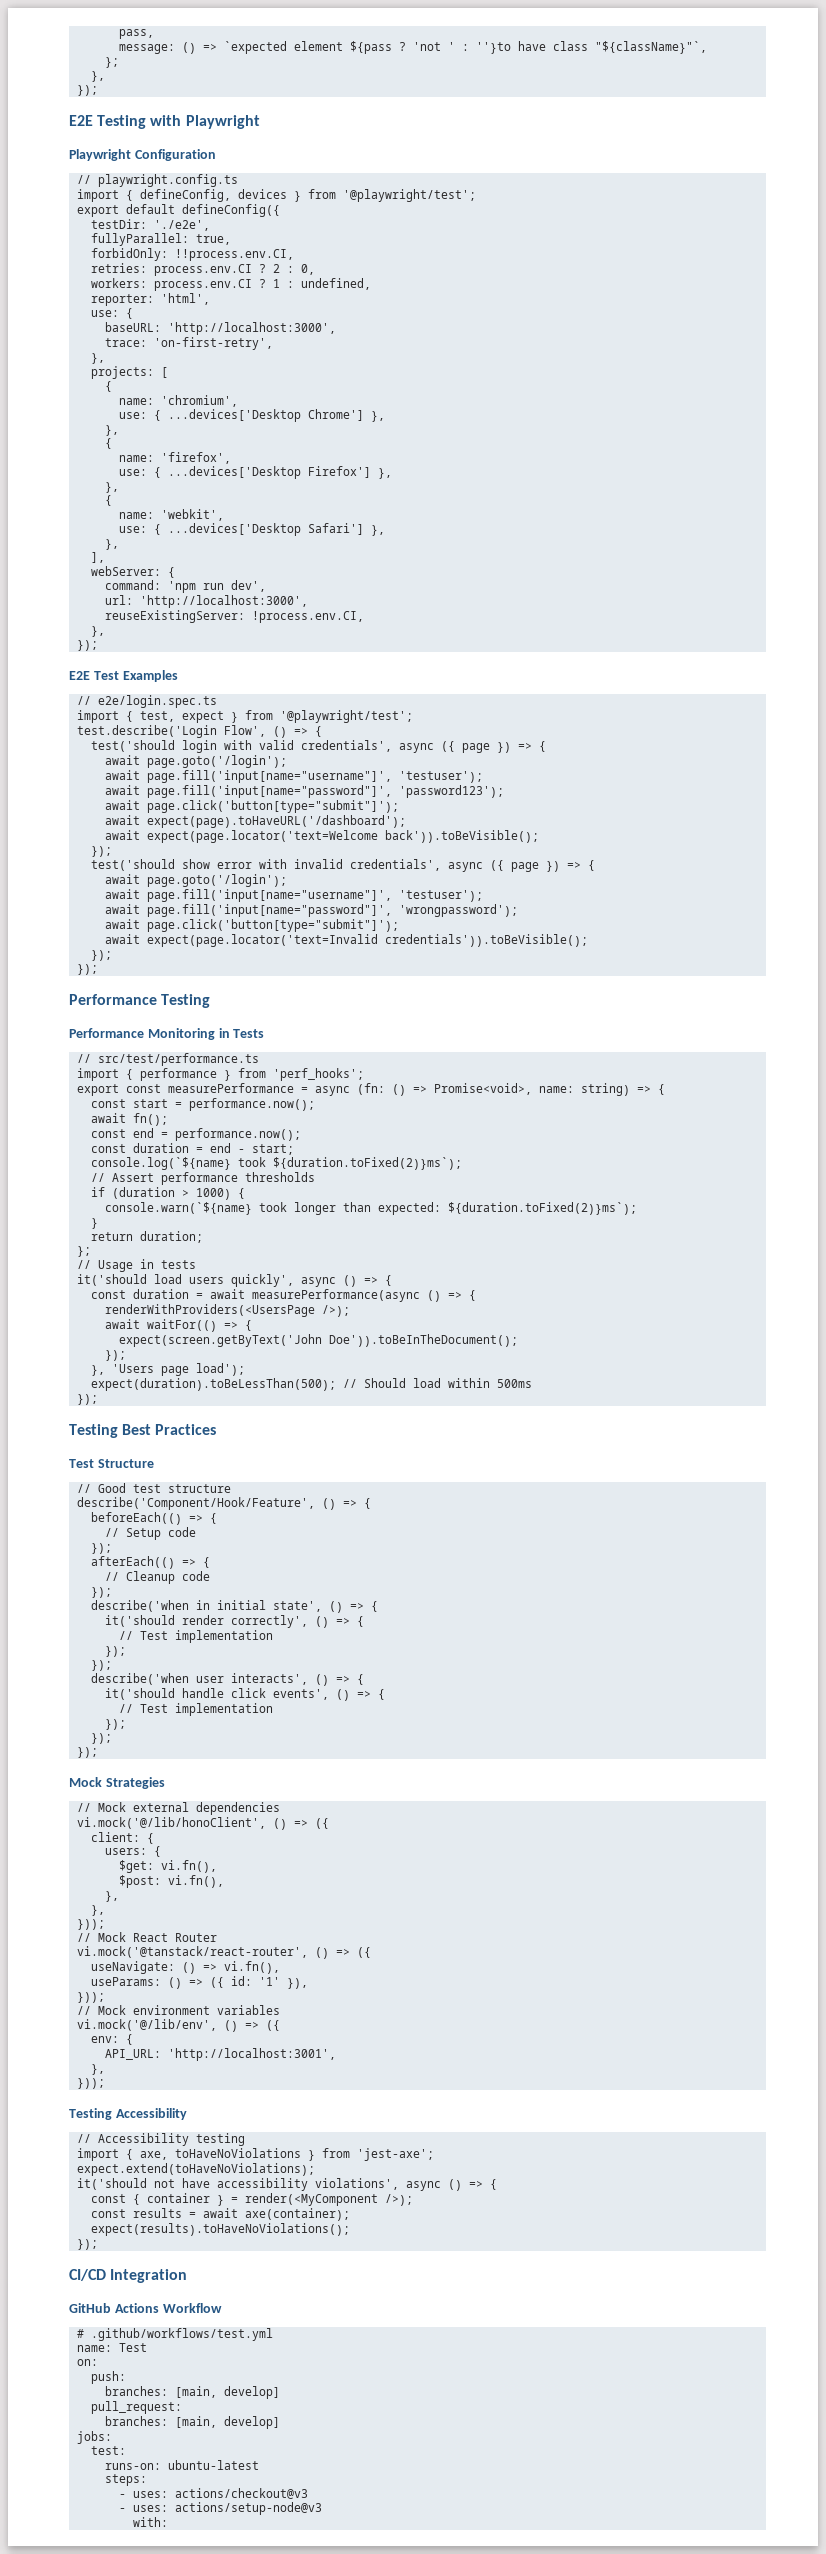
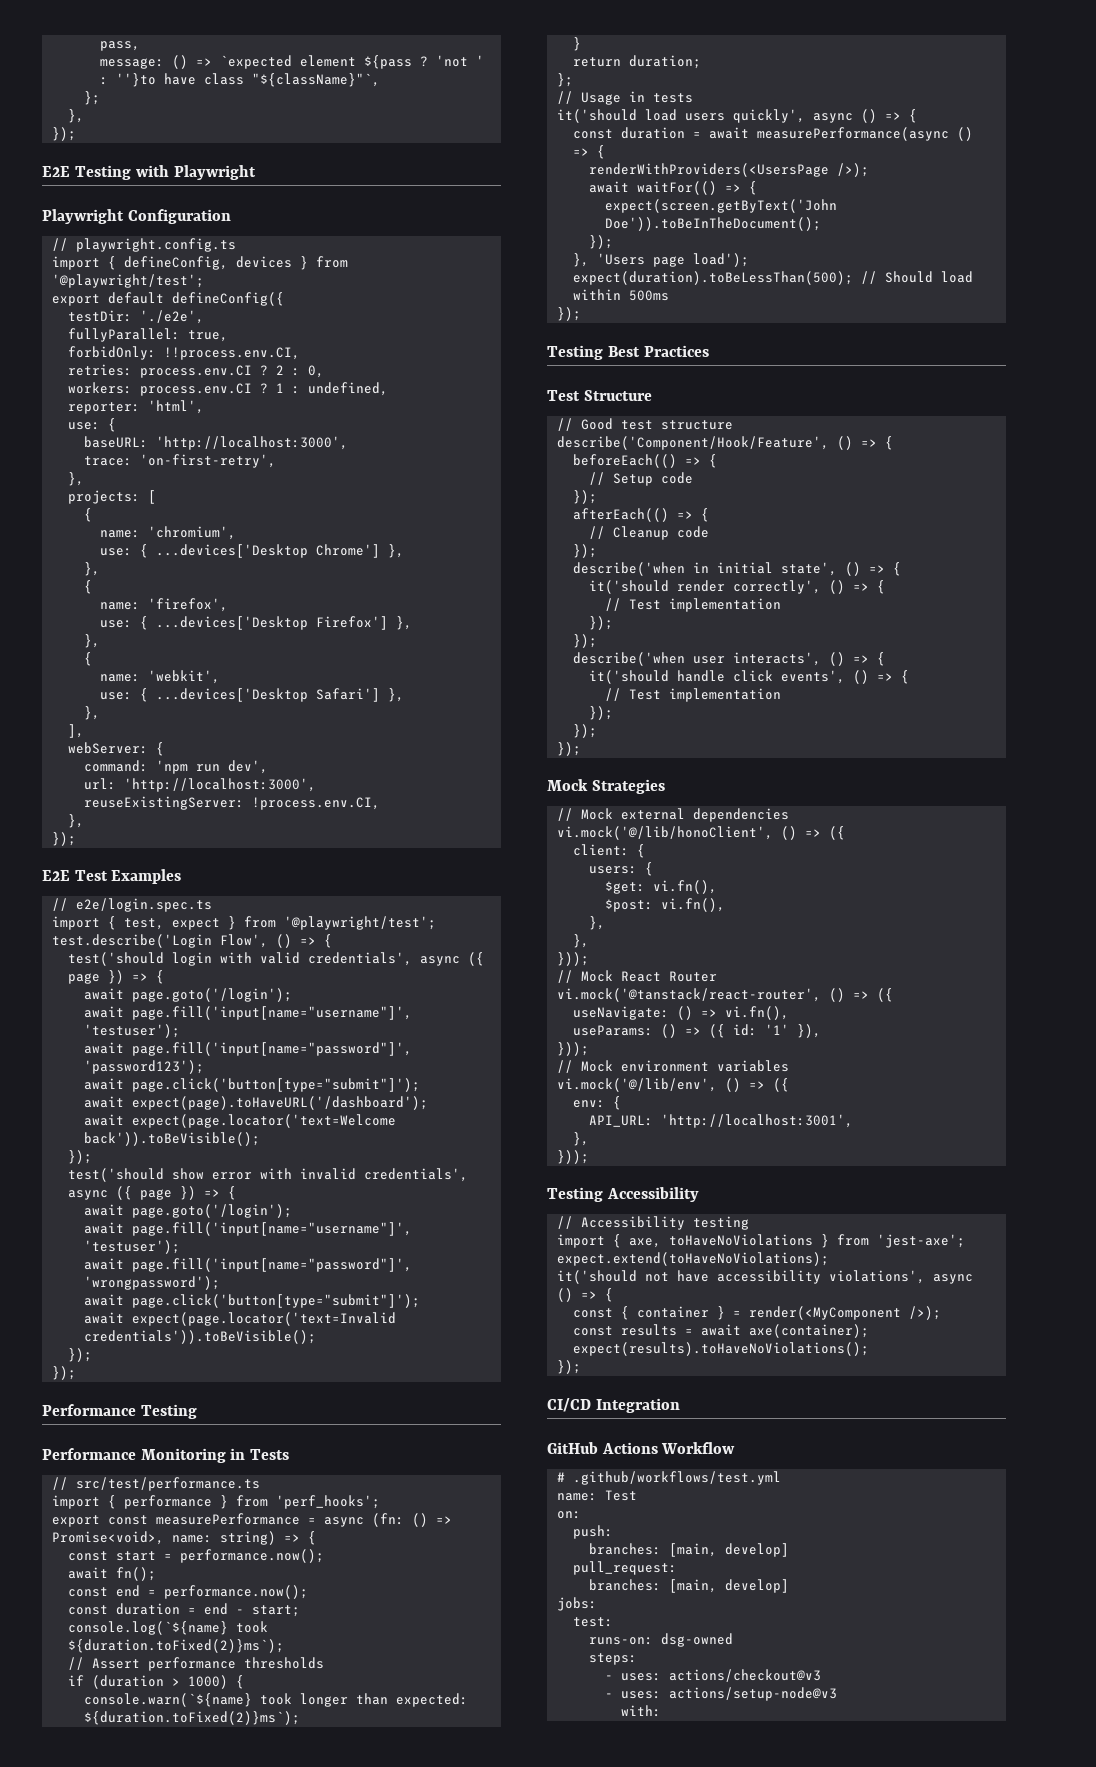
- runs-on: ubuntu-latest
+ runs-on: dsg-owned

